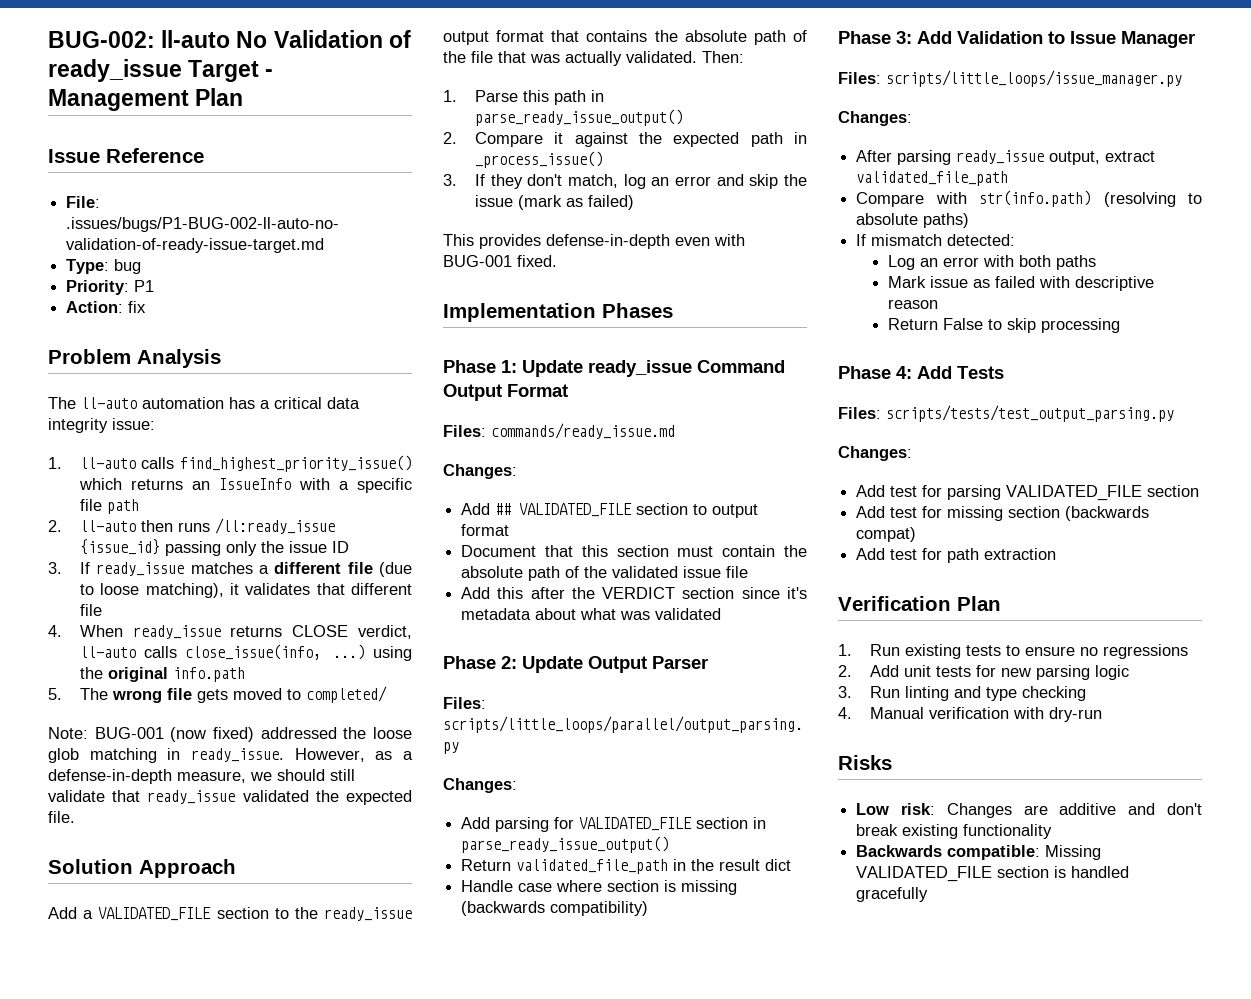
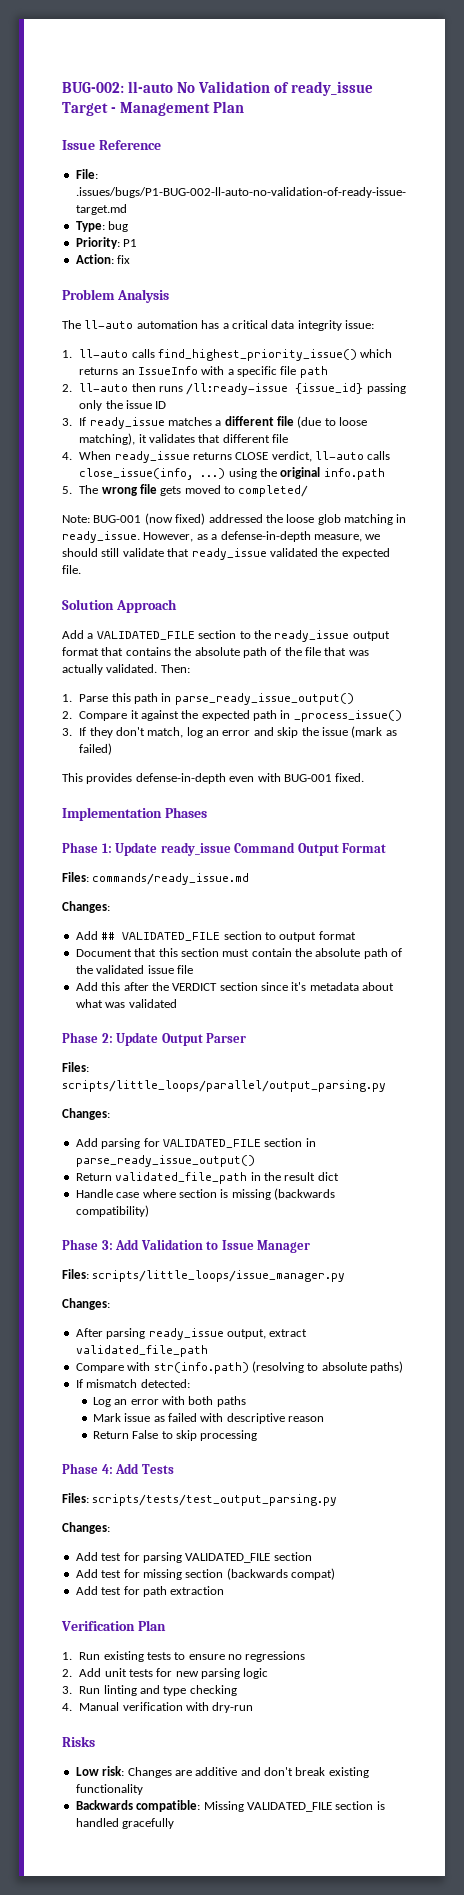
- 2. ll-auto then runs /ll:ready_issue {issue_id} passing only the issue ID
+ 2. ll-auto then runs /ll:ready-issue {issue_id} passing only the issue ID

